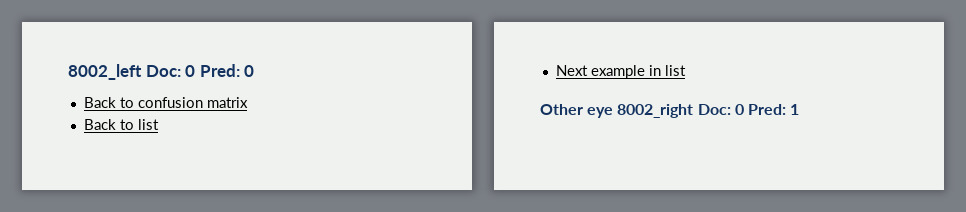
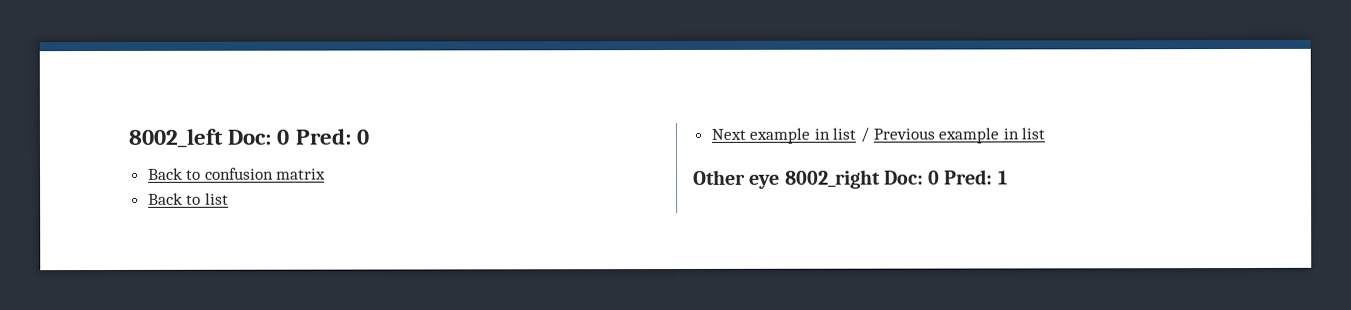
- Next example in list
+ Next example in list / Previous example in list

